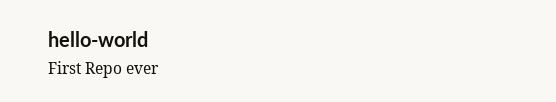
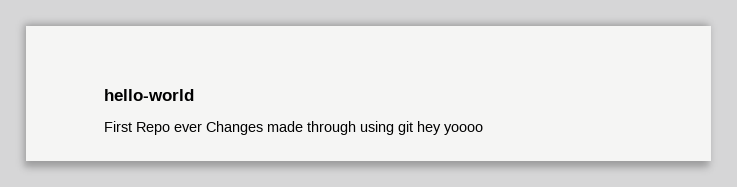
- First Repo ever
+ First Repo ever Changes made through using git hey yoooo

